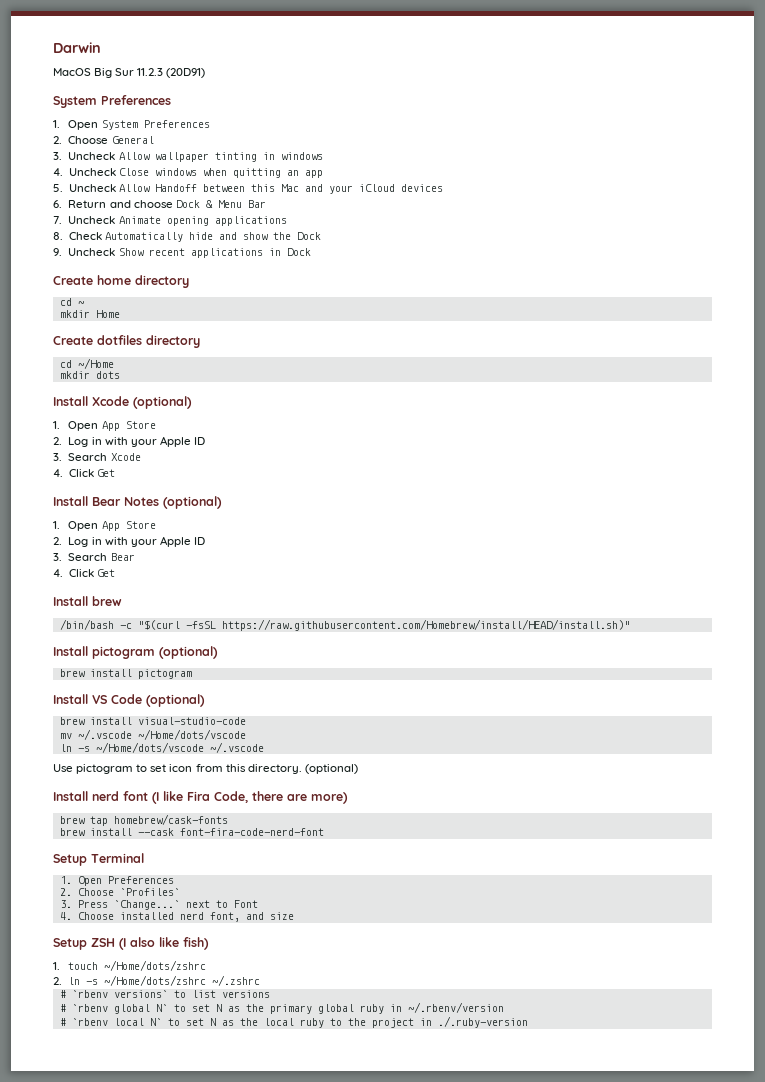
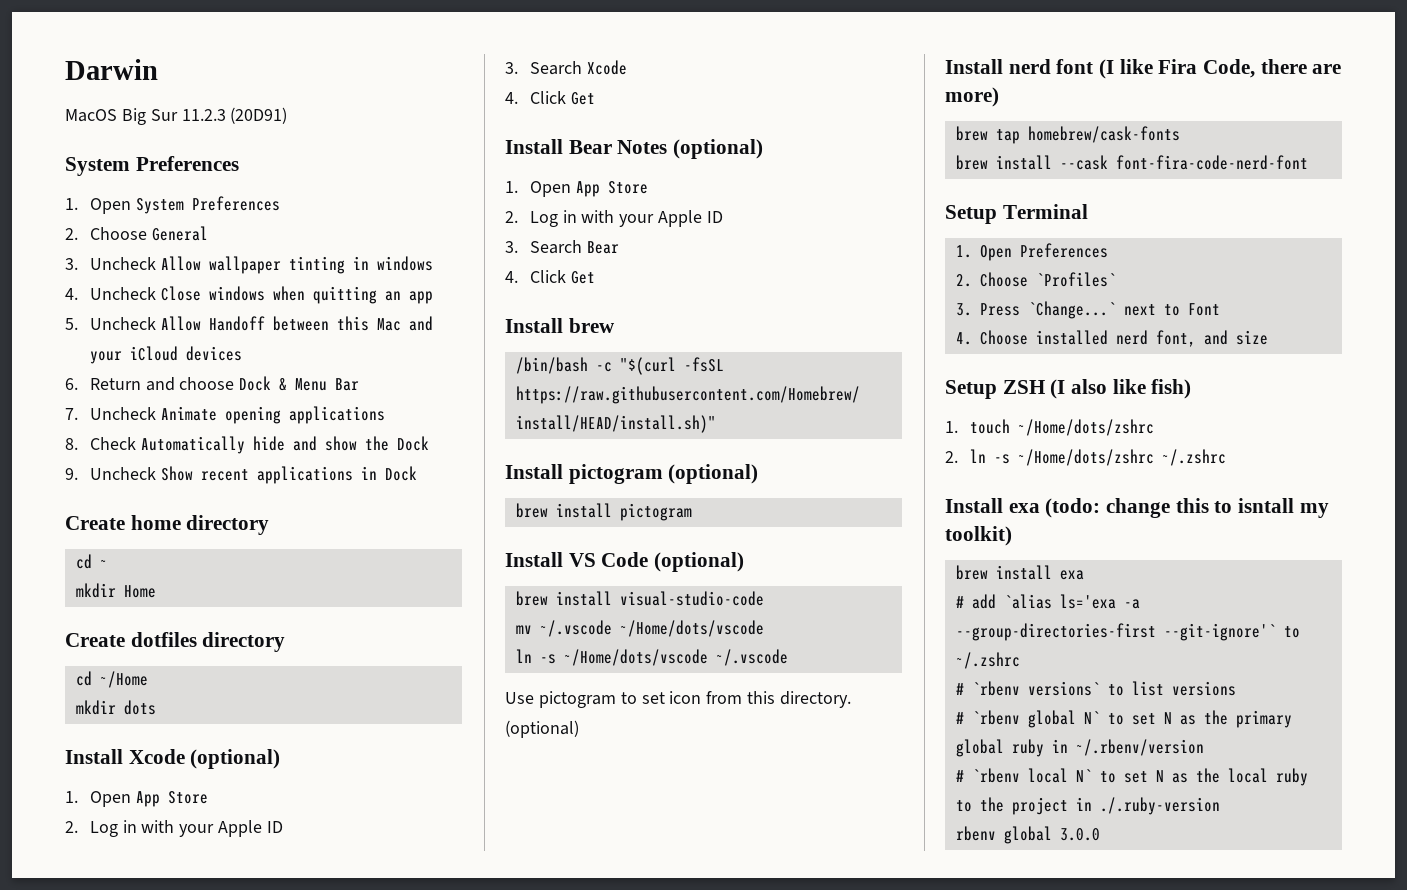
+ Install exa (todo: change this to isntall my toolkit)
+ brew install exa
+ # add `alias ls='exa -a --group-directories-first --git-ignore'` to ~/.zshrc
+ rbenv global 3.0.0

